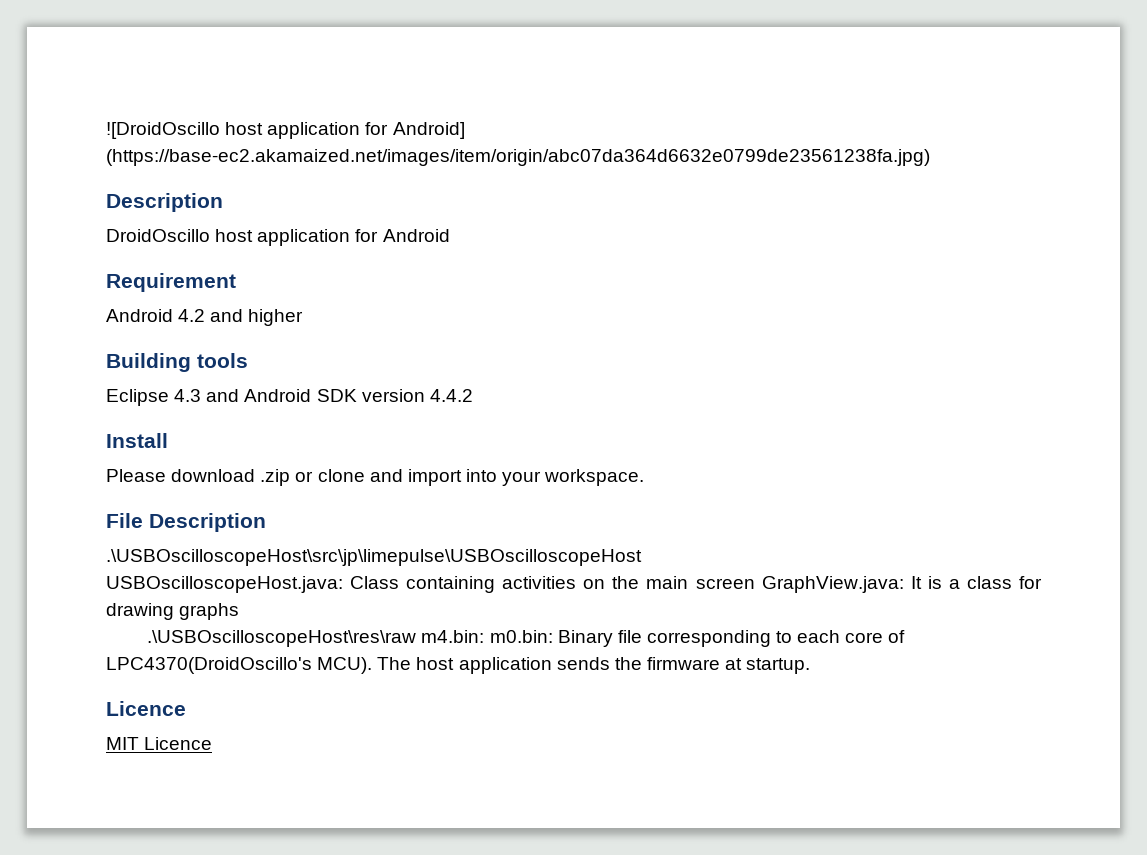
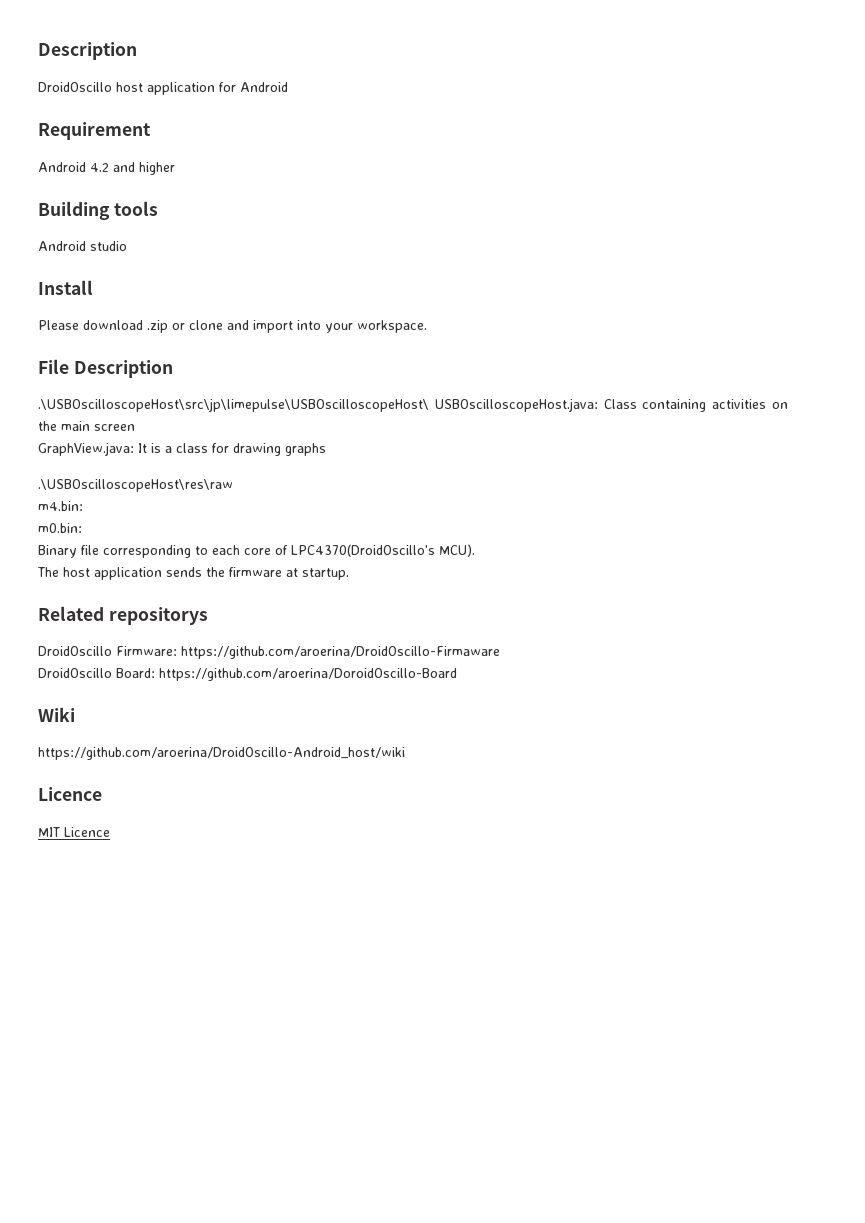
- ![DroidOscillo host application for Android] (https://base-ec2.akamaized.net/images/item/origin/abc07da364d6632e0799de23561238fa.jpg)
- Eclipse 4.3 and Android SDK version 4.4.2
+ Android studio
- .\USBOscilloscopeHost\src\jp\limepulse\USBOscilloscopeHost
- USBOscilloscopeHost.java: Class containing activities on the main screen GraphView.java: It is a class for drawing graphs
+ .\USBOscilloscopeHost\src\jp\limepulse\USBOscilloscopeHost\ USBOscilloscopeHost.java: Class containing activities on the main screen
+ GraphView.java: It is a class for drawing graphs
- .\USBOscilloscopeHost\res\raw m4.bin: m0.bin: Binary file corresponding to each core of LPC4370(DroidOscillo's MCU). The host application sends the firmware at startup.
+ .\USBOscilloscopeHost\res\raw
+ m4.bin:
+ m0.bin:
+ Binary file corresponding to each core of LPC4370(DroidOscillo's MCU).
+ The host application sends the firmware at startup.
+ Related repositorys
+ DroidOscillo Firmware: https://github.com/aroerina/DroidOscillo-Firmaware
+ DroidOscillo Board: https://github.com/aroerina/DoroidOscillo-Board
+ Wiki
+ https://github.com/aroerina/DroidOscillo-Android_host/wiki

